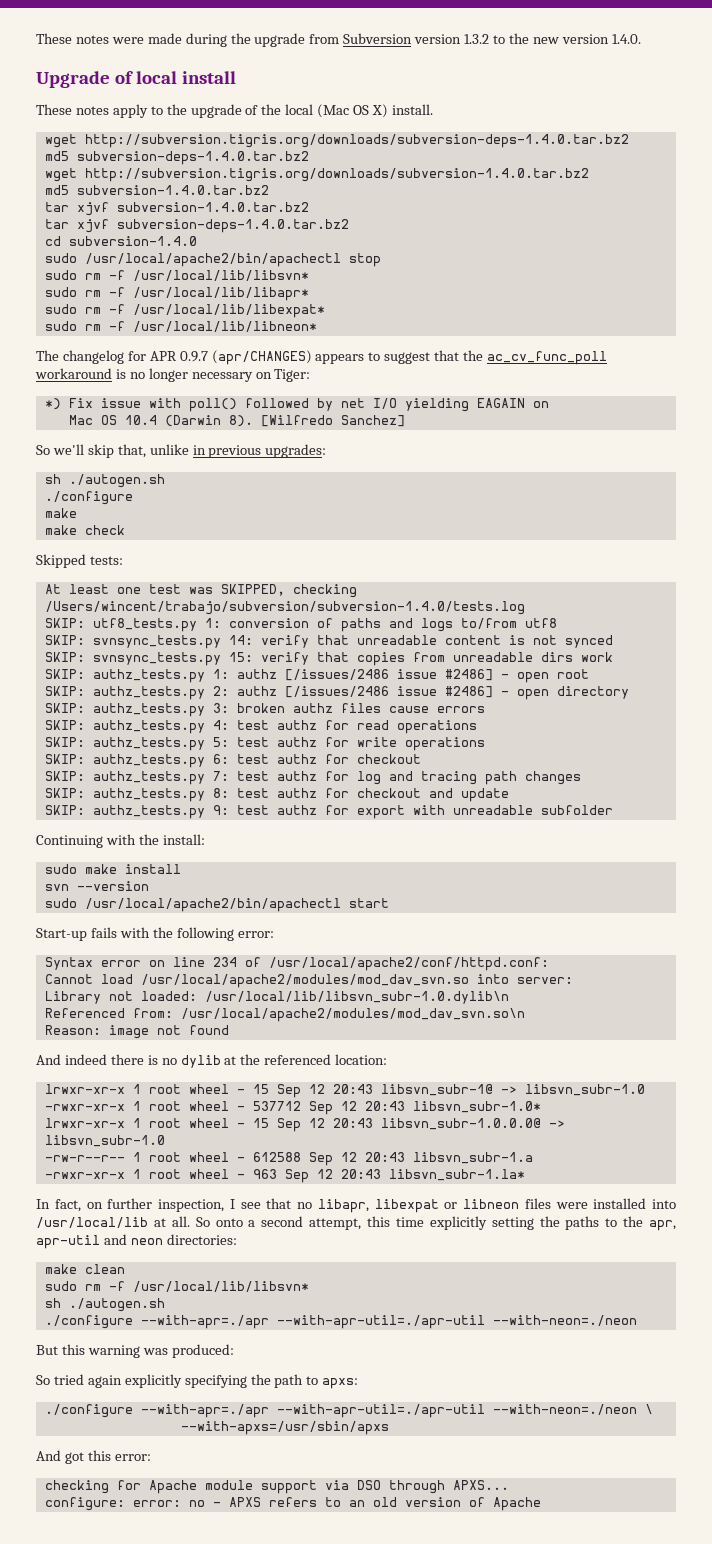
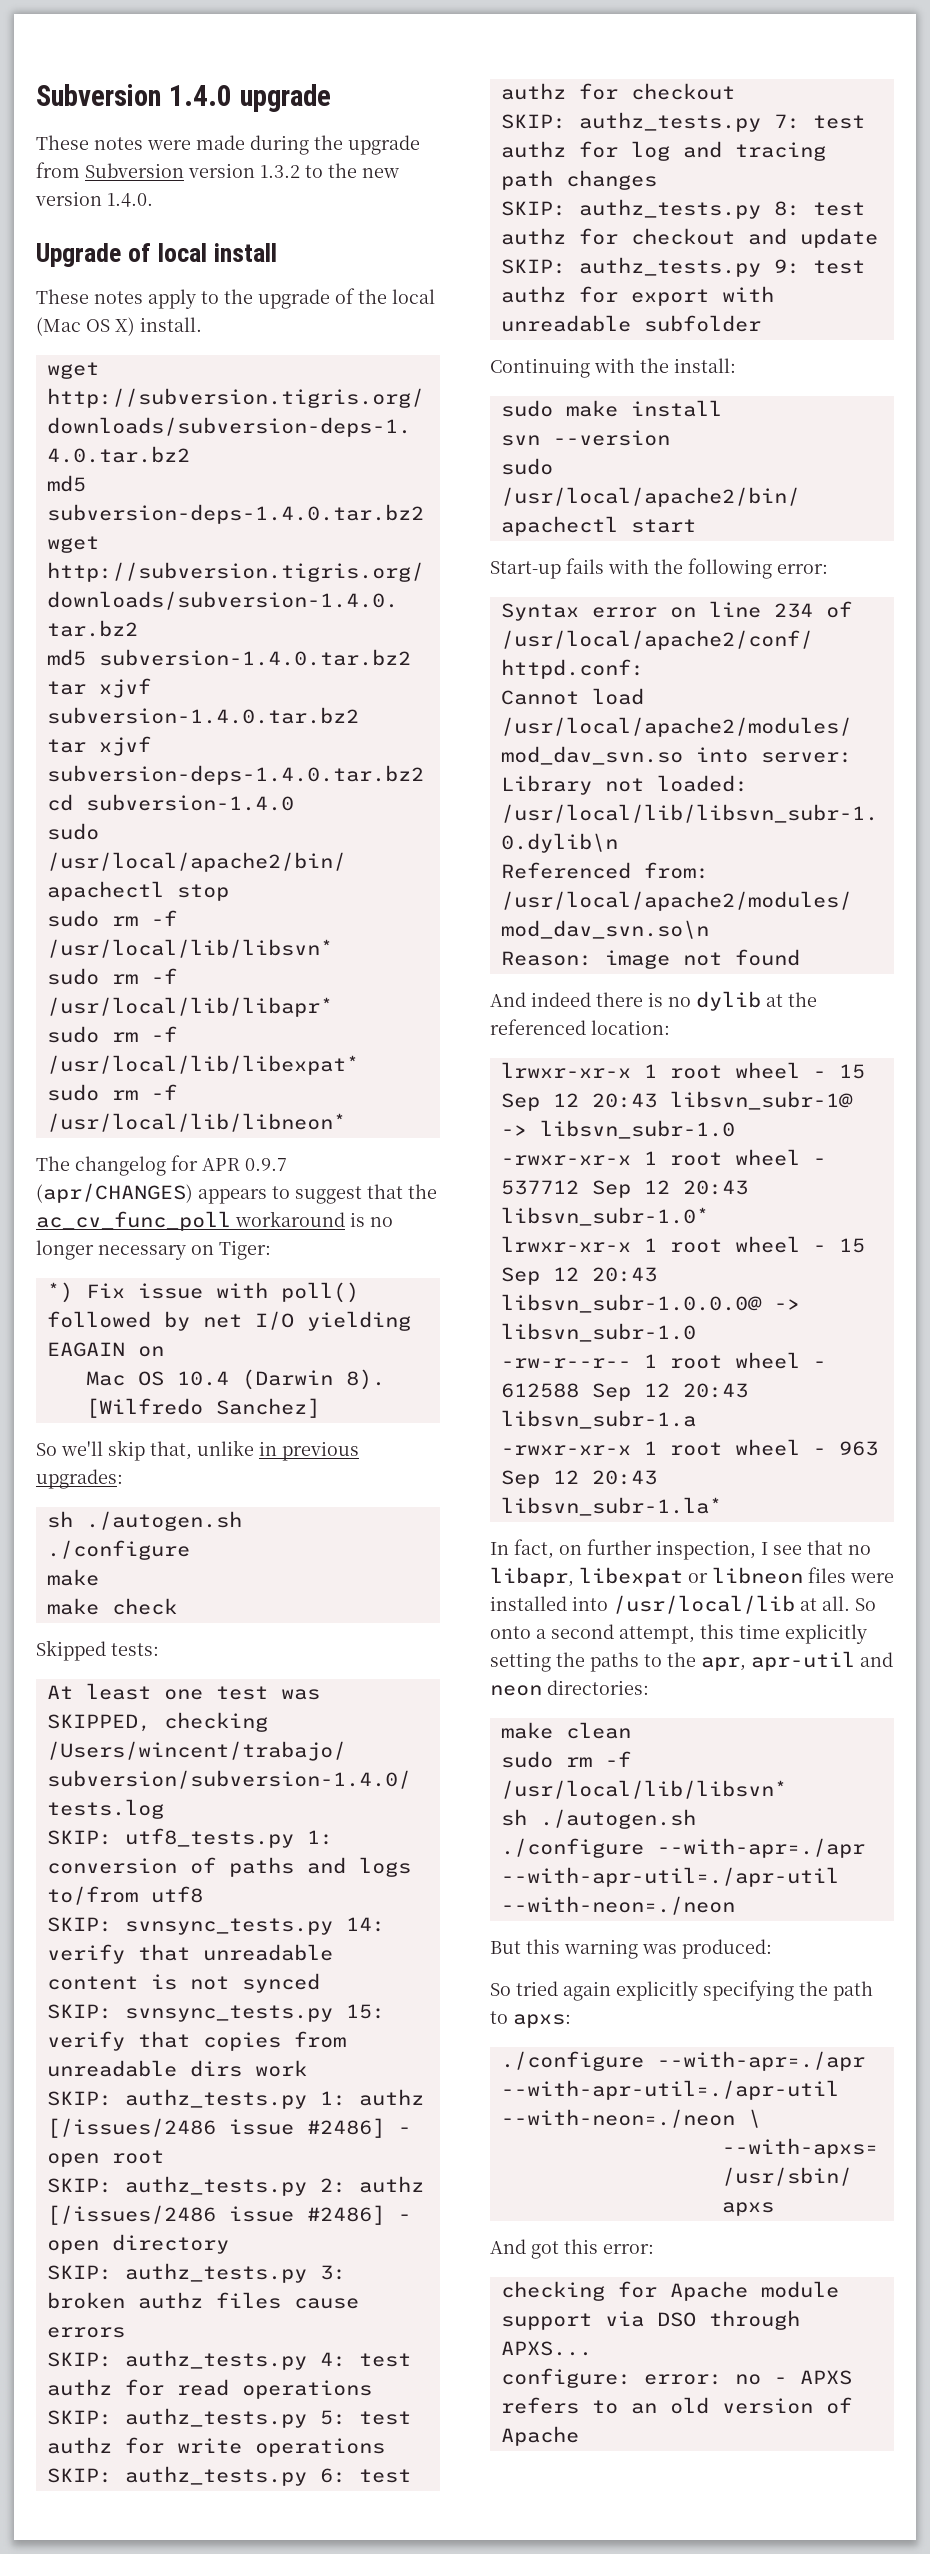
+ Subversion 1.4.0 upgrade

